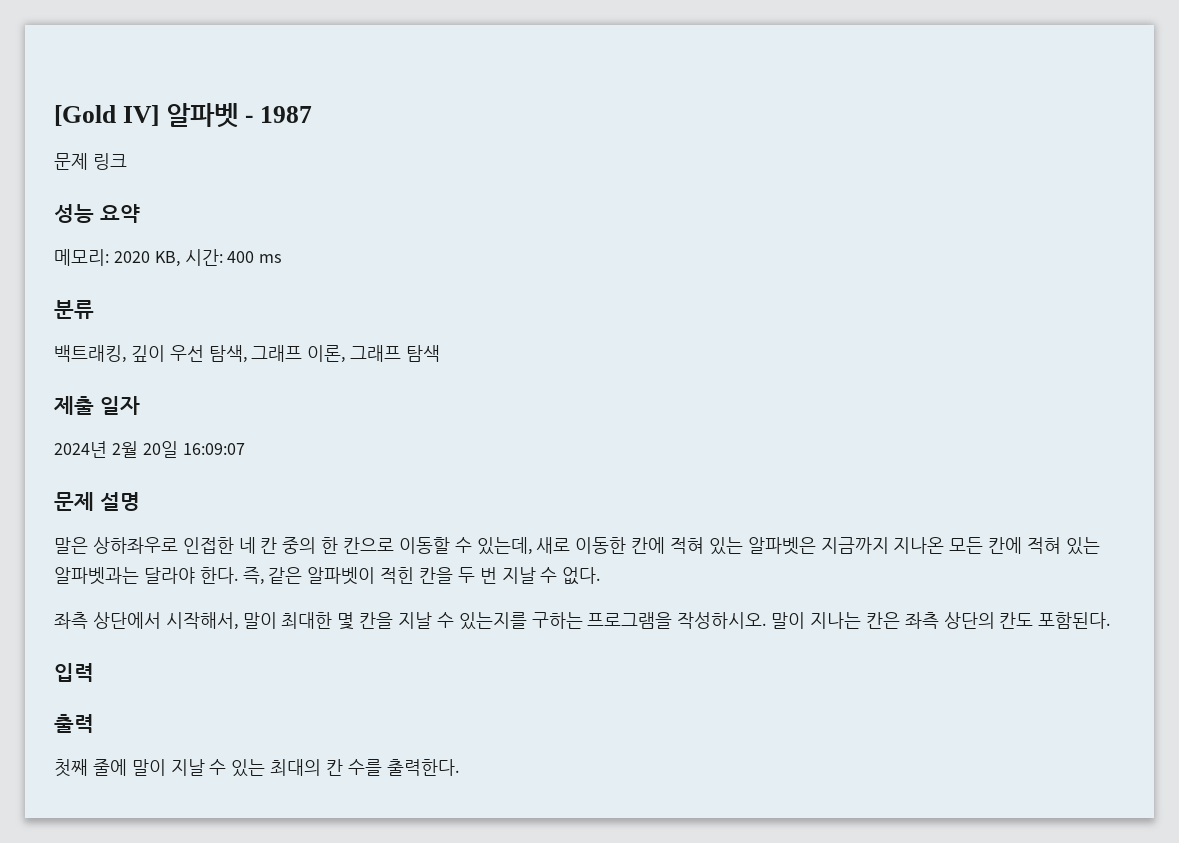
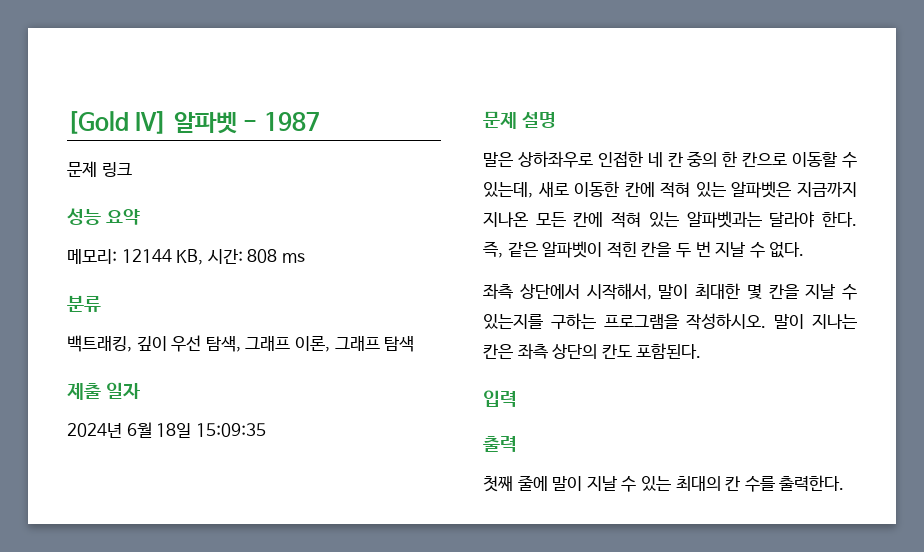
- 메모리: 2020 KB, 시간: 400 ms
+ 메모리: 12144 KB, 시간: 808 ms
- 2024년 2월 20일 16:09:07
+ 2024년 6월 18일 15:09:35

